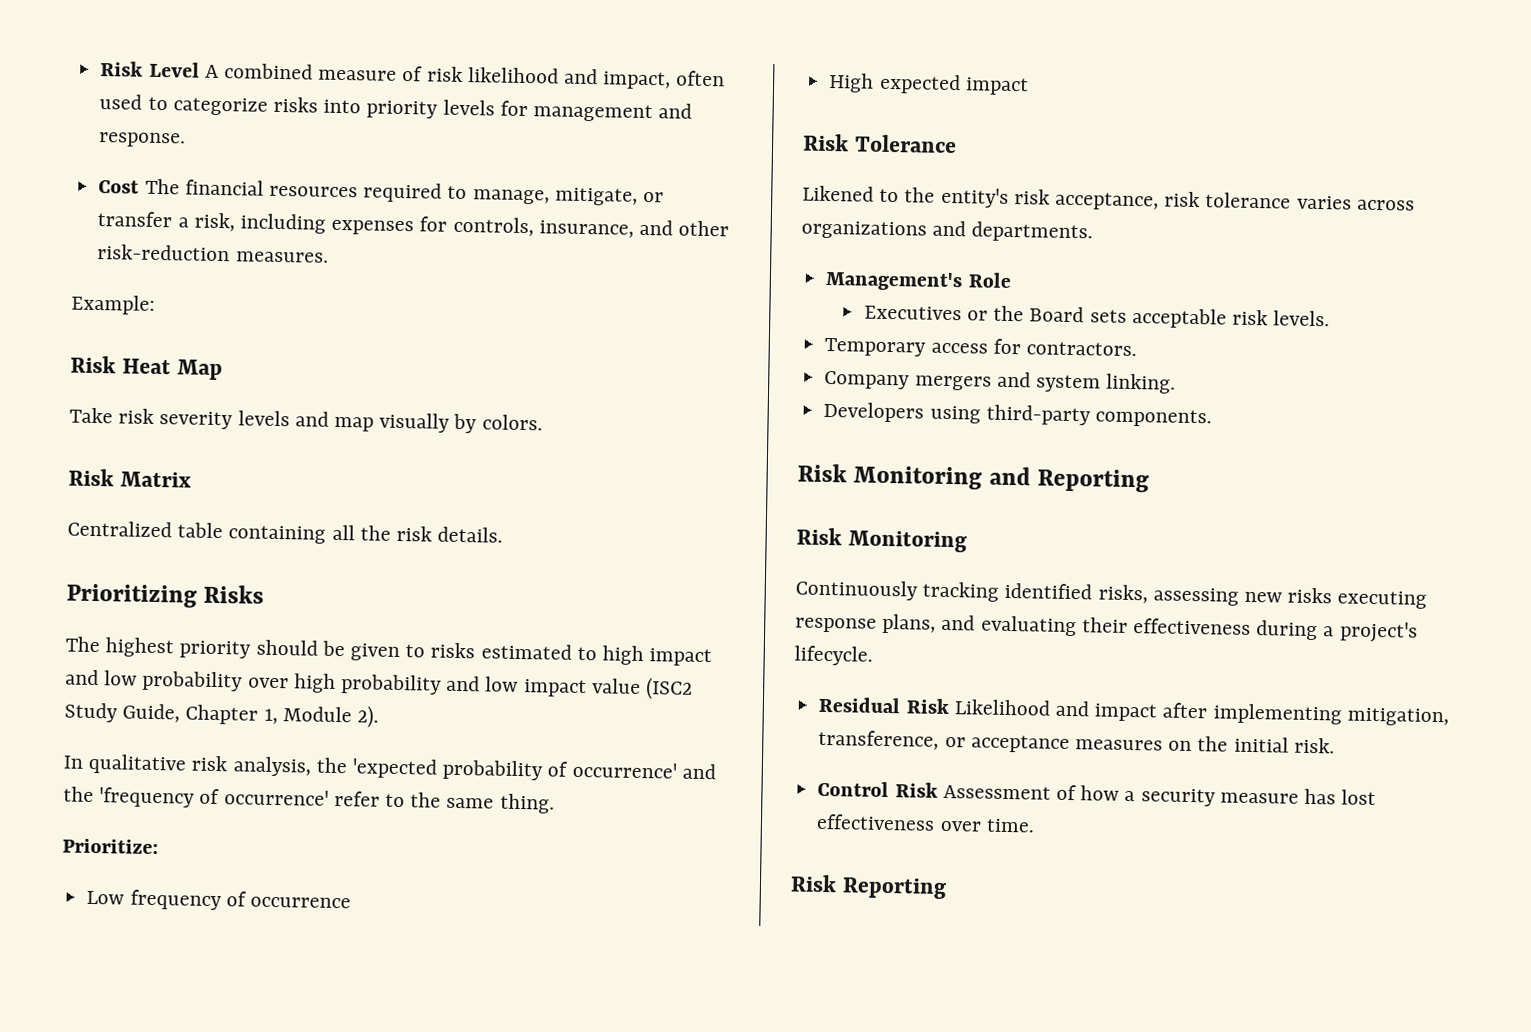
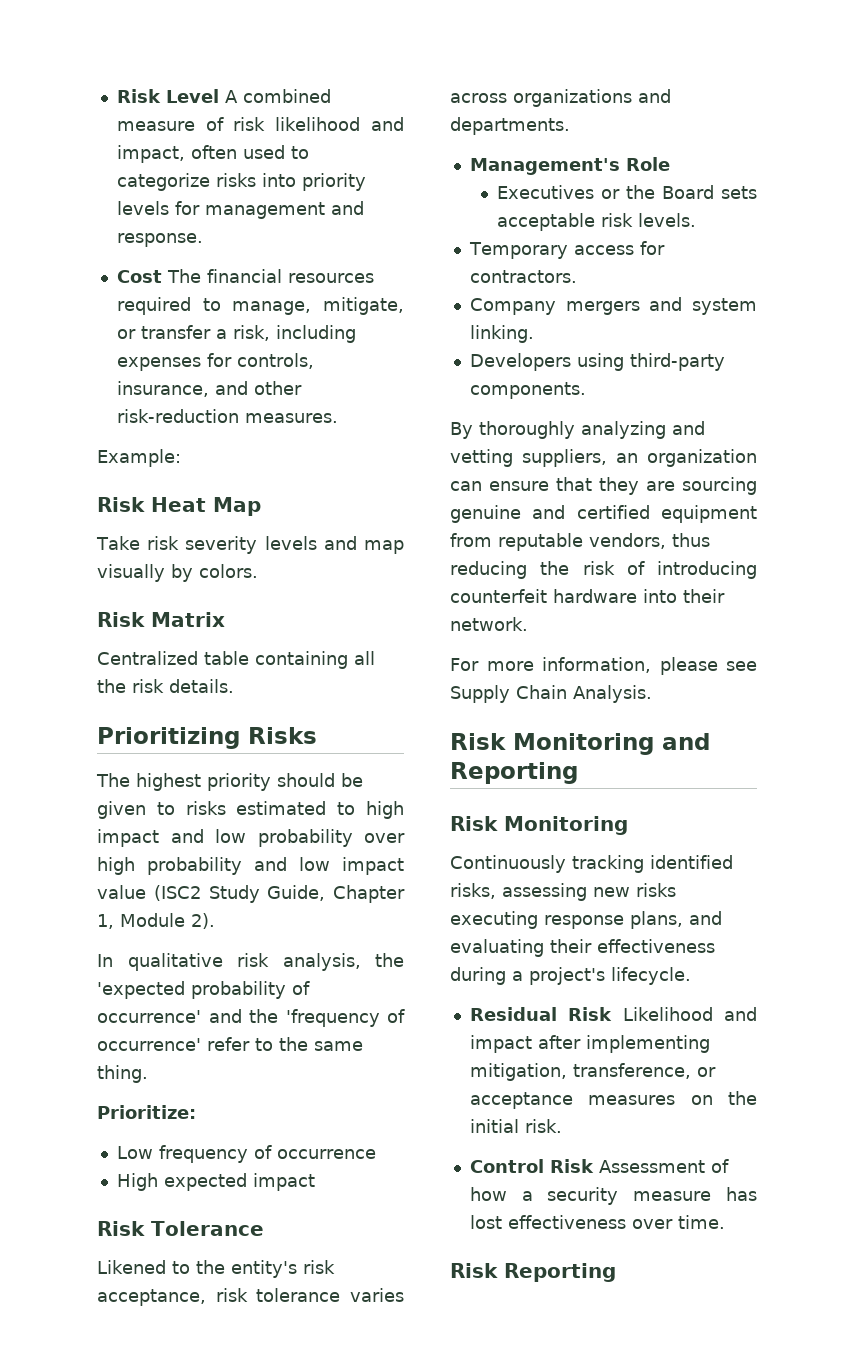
+ By thoroughly analyzing and vetting suppliers, an organization can ensure that they are sourcing genuine and certified equipment from reputable vendors, thus reducing the risk of introducing counterfeit hardware into their network.
+ For more information, please see Supply Chain Analysis.

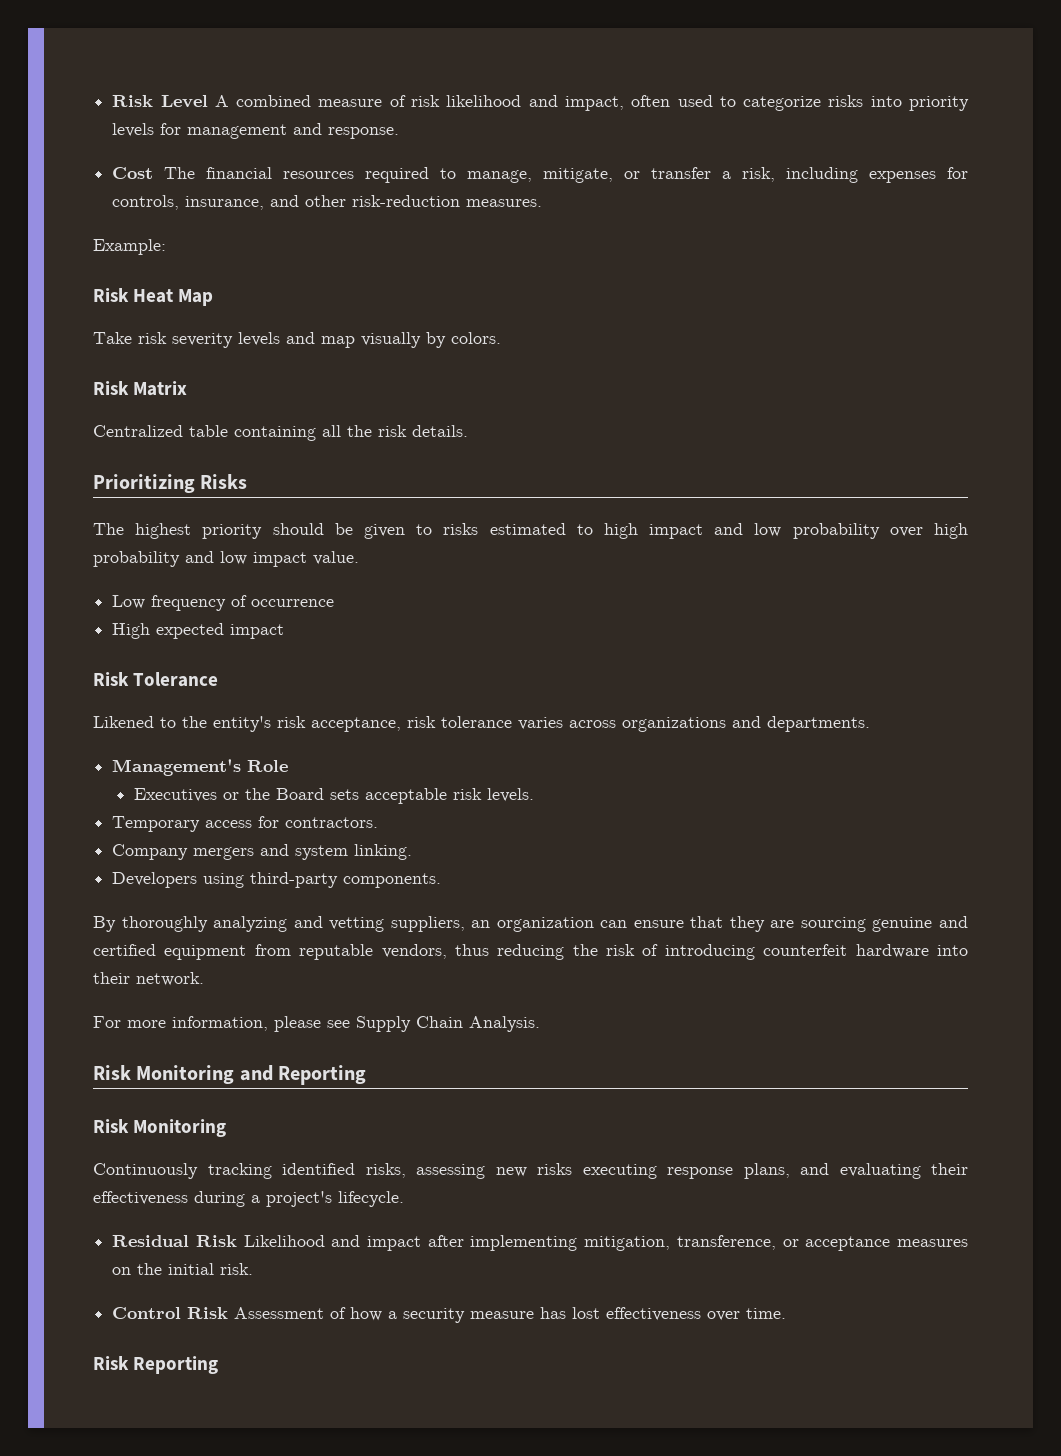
- The highest priority should be given to risks estimated to high impact and low probability over high probability and low impact value (ISC2 Study Guide, Chapter 1, Module 2).
- In qualitative risk analysis, the 'expected probability of occurrence' and the 'frequency of occurrence' refer to the same thing.
- Prioritize:
+ The highest priority should be given to risks estimated to high impact and low probability over high probability and low impact value.

